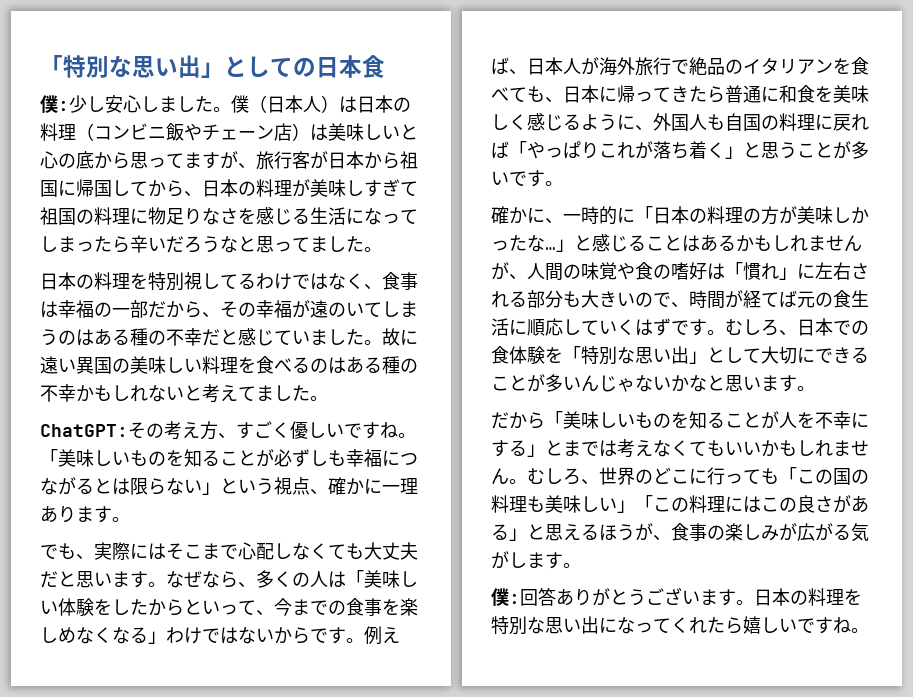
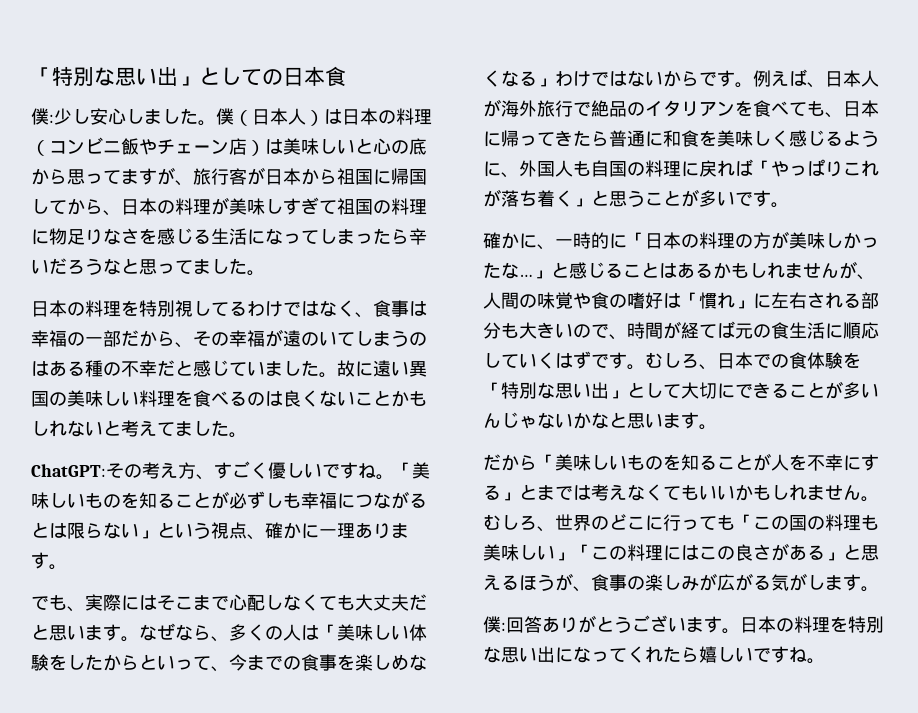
- 故に遠い異国の美味しい料理を食べるのはある種の不幸かもしれないと考えてました。
+ 故に遠い異国の美味しい料理を食べるのは良くないことかもしれないと考えてました。

